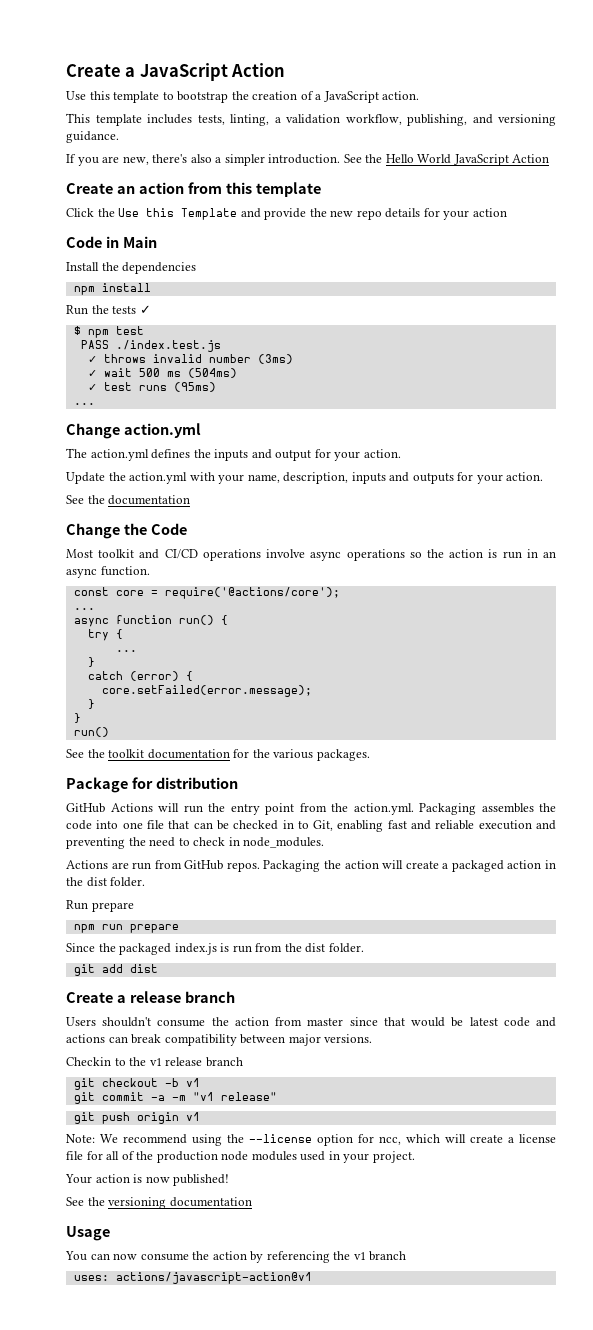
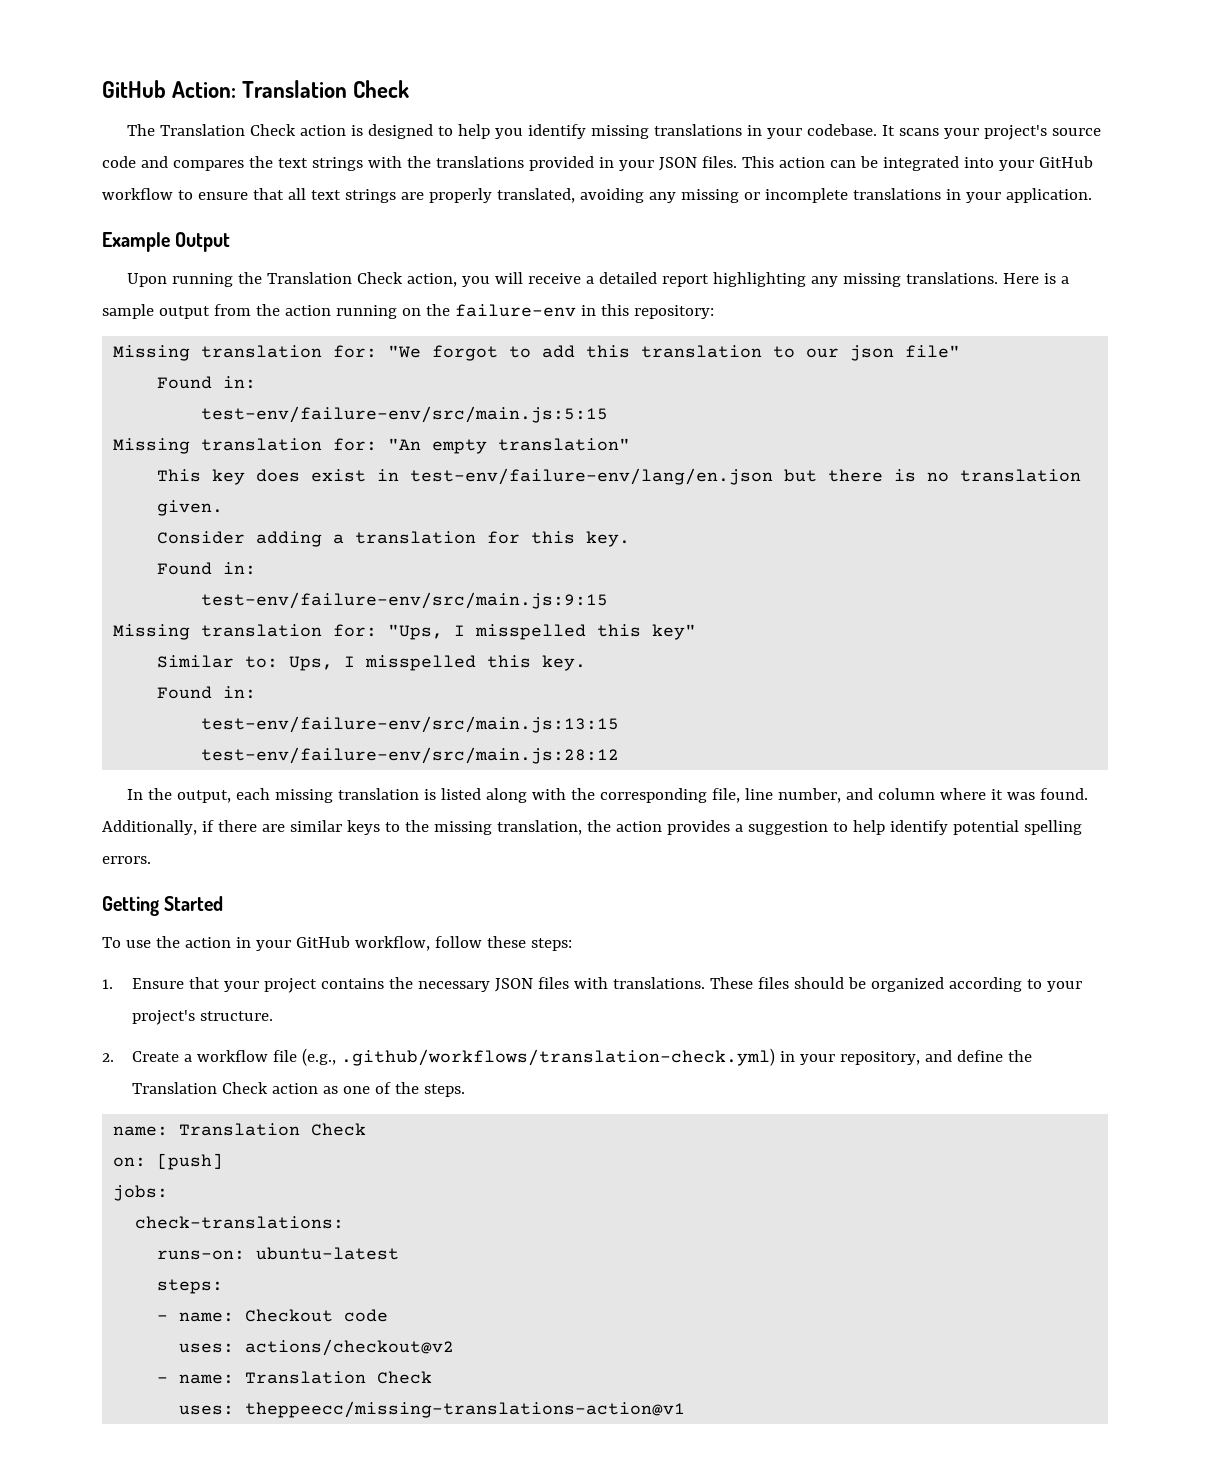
- Create a JavaScript Action
- Use this template to bootstrap the creation of a JavaScript action.
- This template includes tests, linting, a validation workflow, publishing, and versioning guidance.
- If you are new, there's also a simpler introduction. See the Hello World JavaScript Action
- Create an action from this template
- Click the Use this Template and provide the new repo details for your action
- Code in Main
- Install the dependencies
- npm install
- Run the tests ✓
- $ npm test
- PASS ./index.test.js
- ✓ throws invalid number (3ms)
- ✓ wait 500 ms (504ms)
- ✓ test runs (95ms)
- ...
- Change action.yml
- The action.yml defines the inputs and output for your action.
- Update the action.yml with your name, description, inputs and outputs for your action.
- See the documentation
- Change the Code
- Most toolkit and CI/CD operations involve async operations so the action is run in an async function.
- const core = require('@actions/core');
- ...
- async function run() {
- try {
- ...
- }
- catch (error) {
- core.setFailed(error.message);
- }
- }
- run()
- See the toolkit documentation for the various packages.
- Package for distribution
- GitHub Actions will run the entry point from the action.yml. Packaging assembles the code into one file that can be checked in to Git, enabling fast and reliable execution and preventing the need to check in node_modules.
- Actions are run from GitHub repos. Packaging the action will create a packaged action in the dist folder.
- Run prepare
- npm run prepare
- Since the packaged index.js is run from the dist folder.
- git add dist
- Create a release branch
- Users shouldn't consume the action from master since that would be latest code and actions can break compatibility between major versions.
- Checkin to the v1 release branch
- git checkout -b v1
- git commit -a -m "v1 release"
- git push origin v1
- Note: We recommend using the --license option for ncc, which will create a license file for all of the production node modules used in your project.
- Your action is now published!
- See the versioning documentation
- Usage
- You can now consume the action by referencing the v1 branch
- uses: actions/javascript-action@v1
+ GitHub Action: Translation Check
+ The Translation Check action is designed to help you identify missing translations in your codebase. It scans your project's source code and compares the text strings with the translations provided in your JSON files. This action can be integrated into your GitHub workflow to ensure that all text strings are properly translated, avoiding any missing or incomplete translations in your application.
+ Example Output
+ Upon running the Translation Check action, you will receive a detailed report highlighting any missing translations. Here is a sample output from the action running on the failure-env in this repository:
+ Missing translation for: "We forgot to add this translation to our json file"
+ Found in:
+ test-env/failure-env/src/main.js:5:15
+ Missing translation for: "An empty translation"
+ This key does exist in test-env/failure-env/lang/en.json but there is no translation given.
+ Consider adding a translation for this key.
+ Found in:
+ test-env/failure-env/src/main.js:9:15
+ Missing translation for: "Ups, I misspelled this key"
+ Similar to: Ups, I misspelled this key.
+ Found in:
+ test-env/failure-env/src/main.js:13:15
+ test-env/failure-env/src/main.js:28:12
+ In the output, each missing translation is listed along with the corresponding file, line number, and column where it was found. Additionally, if there are similar keys to the missing translation, the action provides a suggestion to help identify potential spelling errors.
+ Getting Started
+ To use the action in your GitHub workflow, follow these steps:
+ 1. Ensure that your project contains the necessary JSON files with translations. These files should be organized according to your project's structure.
+ 2. Create a workflow file (e.g., .github/workflows/translation-check.yml) in your repository, and define the Translation Check action as one of the steps.
+ name: Translation Check
+ on: [push]
+ jobs:
+ check-translations:
+ runs-on: ubuntu-latest
+ steps:
+ - name: Checkout code
+ uses: actions/checkout@v2
+ - name: Translation Check
+ uses: theppeecc/missing-translations-action@v1

